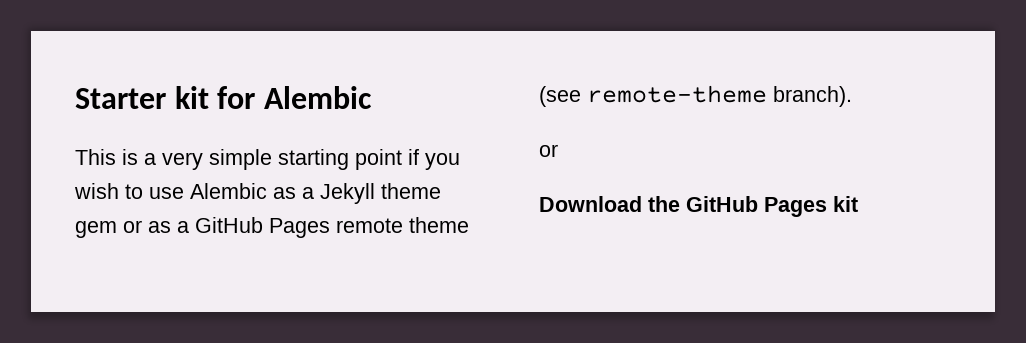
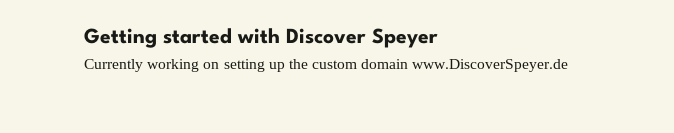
- Starter kit for Alembic
- This is a very simple starting point if you wish to use Alembic as a Jekyll theme gem or as a GitHub Pages remote theme (see remote-theme branch).
- or
- Download the GitHub Pages kit
+ Getting started with Discover Speyer
+ Currently working on setting up the custom domain www.DiscoverSpeyer.de

